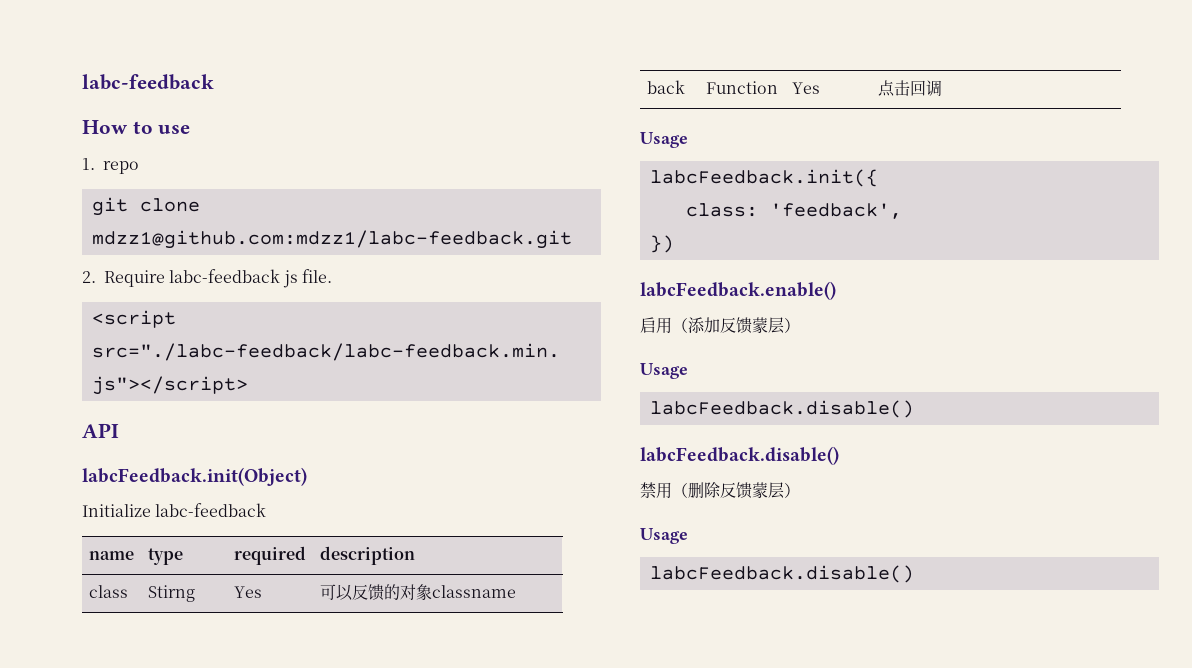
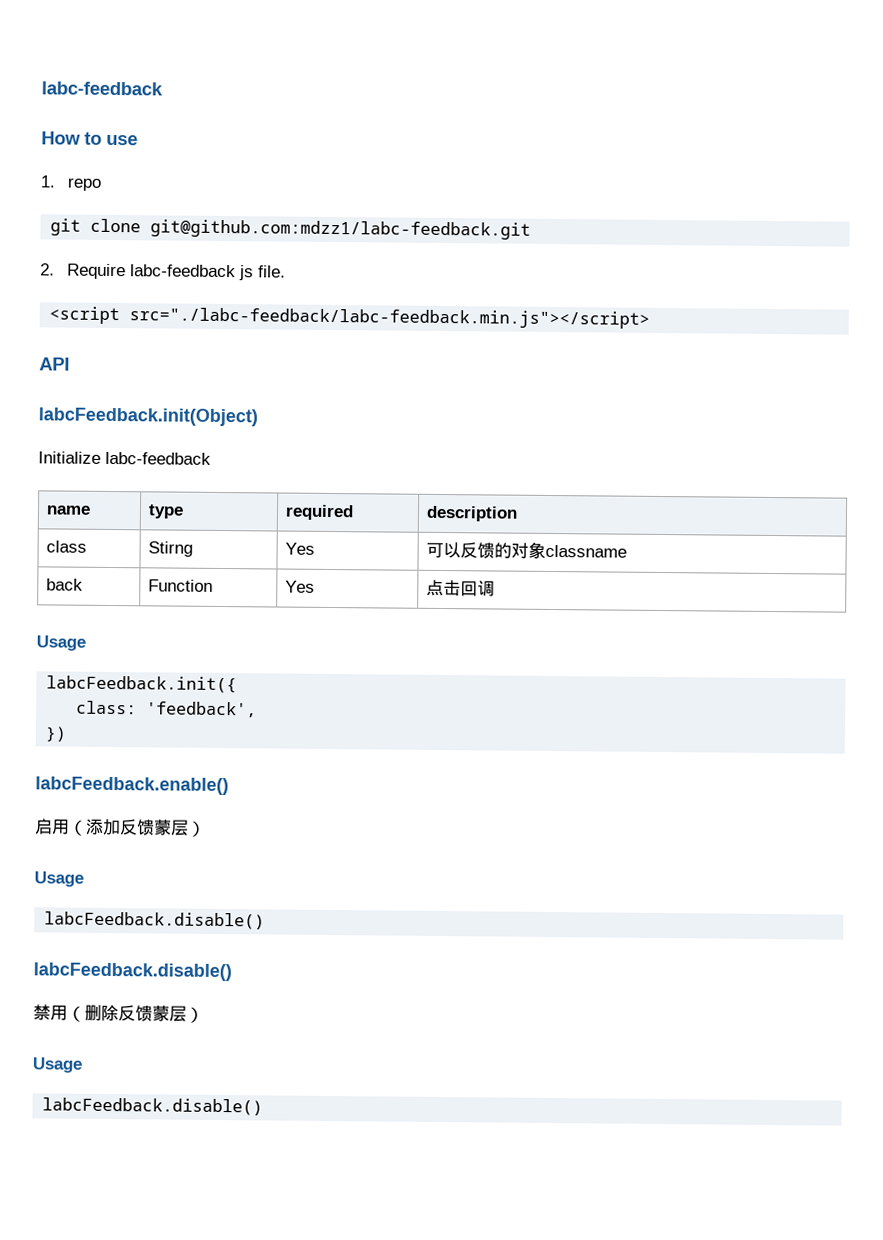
- git clone mdzz1@github.com:mdzz1/labc-feedback.git
+ git clone git@github.com:mdzz1/labc-feedback.git

